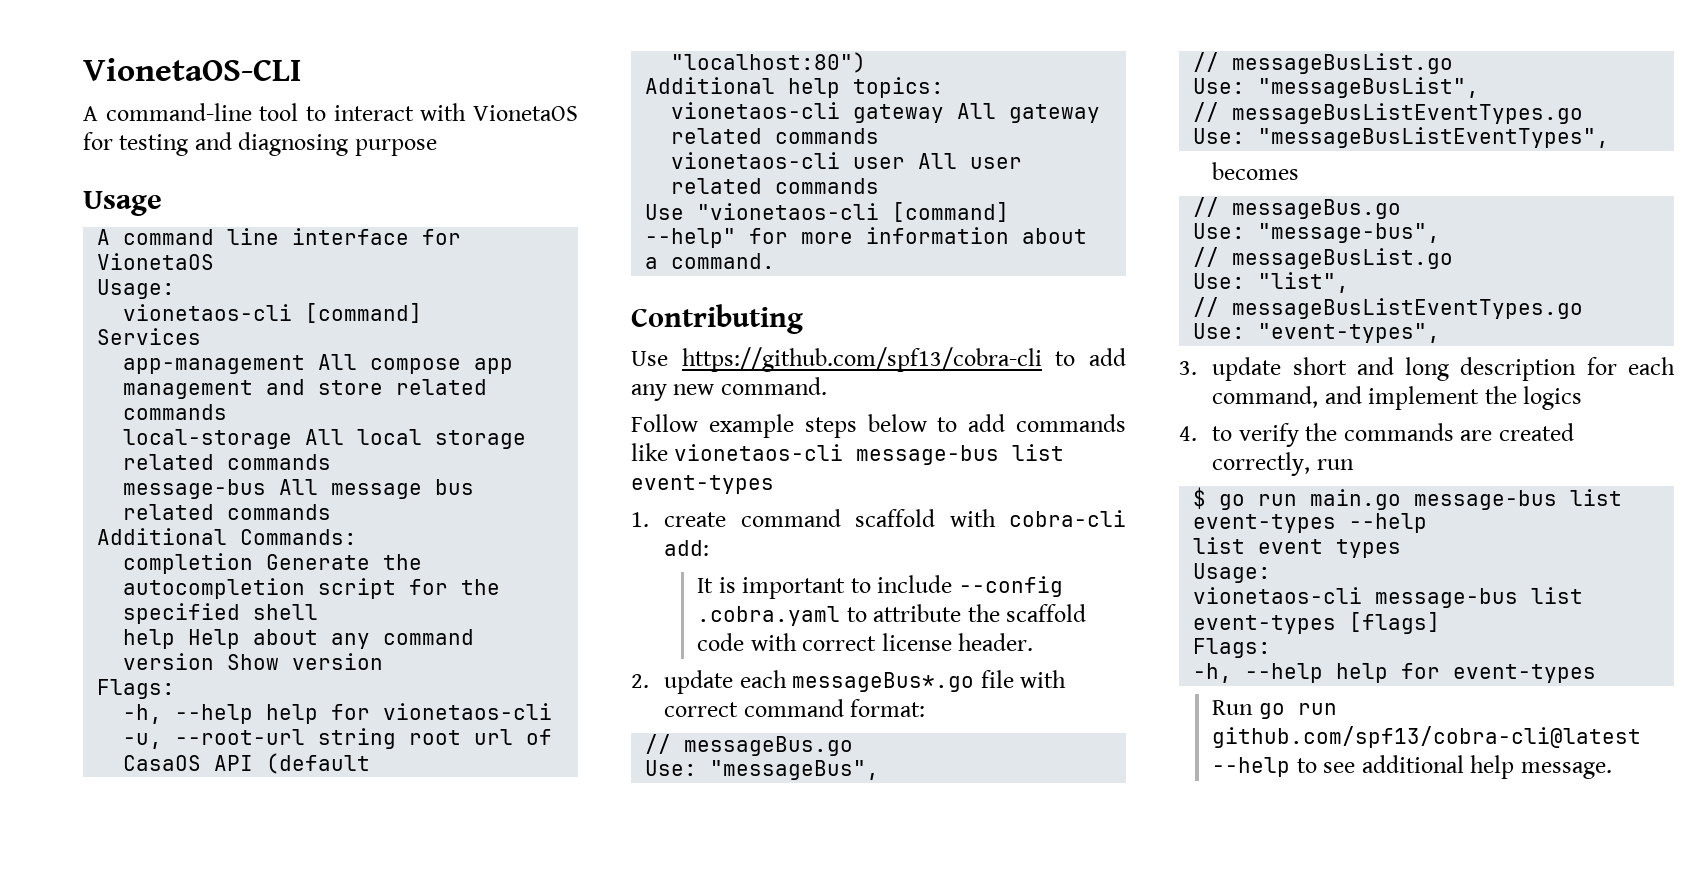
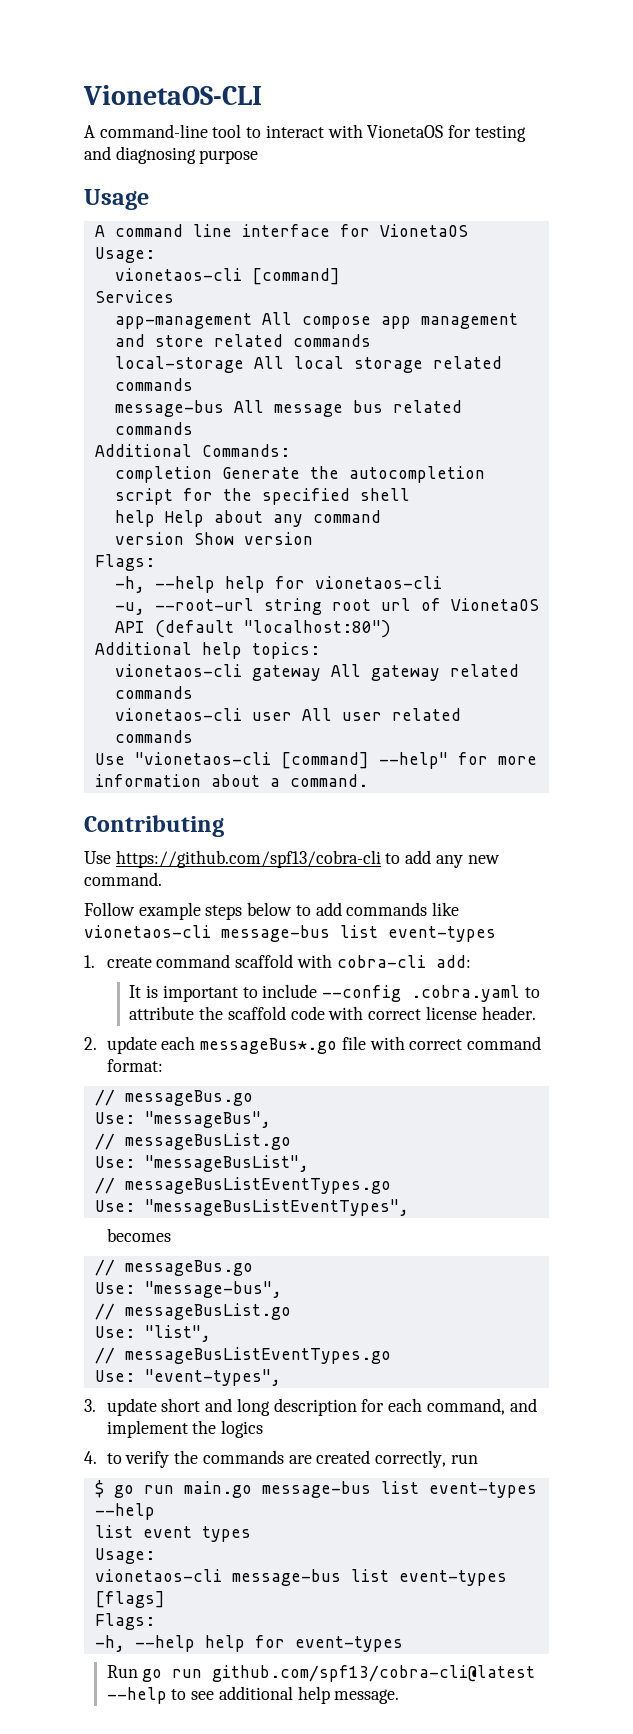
- -u, --root-url string root url of CasaOS API (default "localhost:80")
+ -u, --root-url string root url of VionetaOS API (default "localhost:80")

